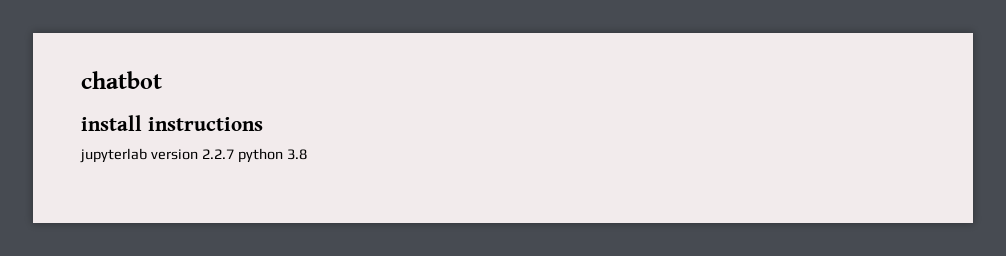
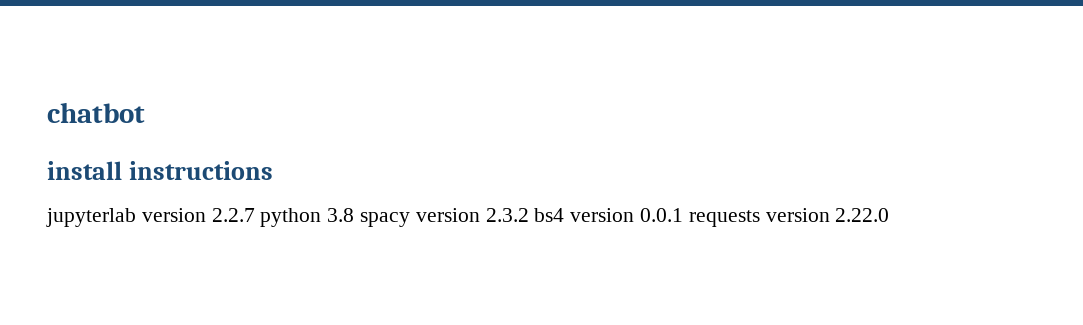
- jupyterlab version 2.2.7 python 3.8
+ jupyterlab version 2.2.7 python 3.8 spacy version 2.3.2 bs4 version 0.0.1 requests version 2.22.0

